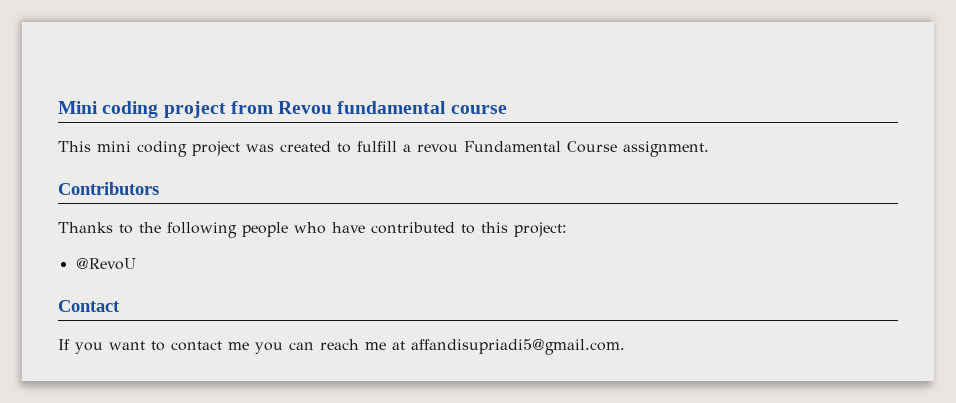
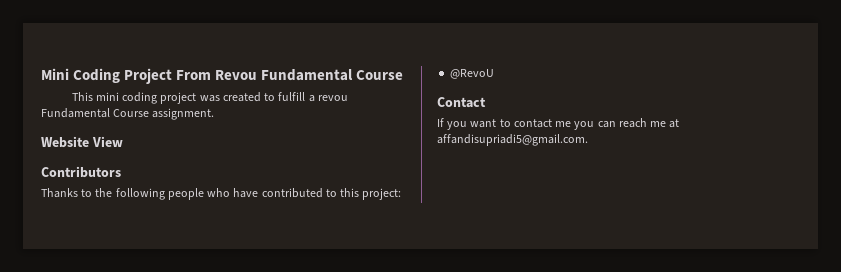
- Mini coding project from Revou fundamental course
+ Mini Coding Project From Revou Fundamental Course
+ Website View

